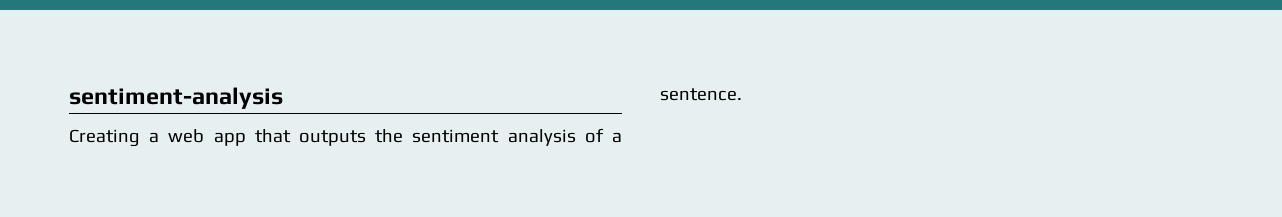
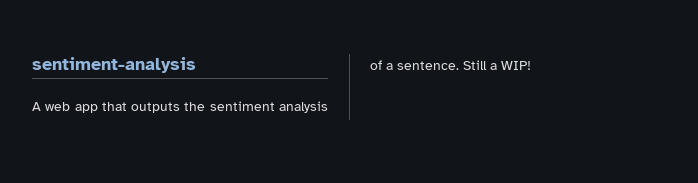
- Creating a web app that outputs the sentiment analysis of a sentence.
+ A web app that outputs the sentiment analysis of a sentence.
+ Still a WIP!

